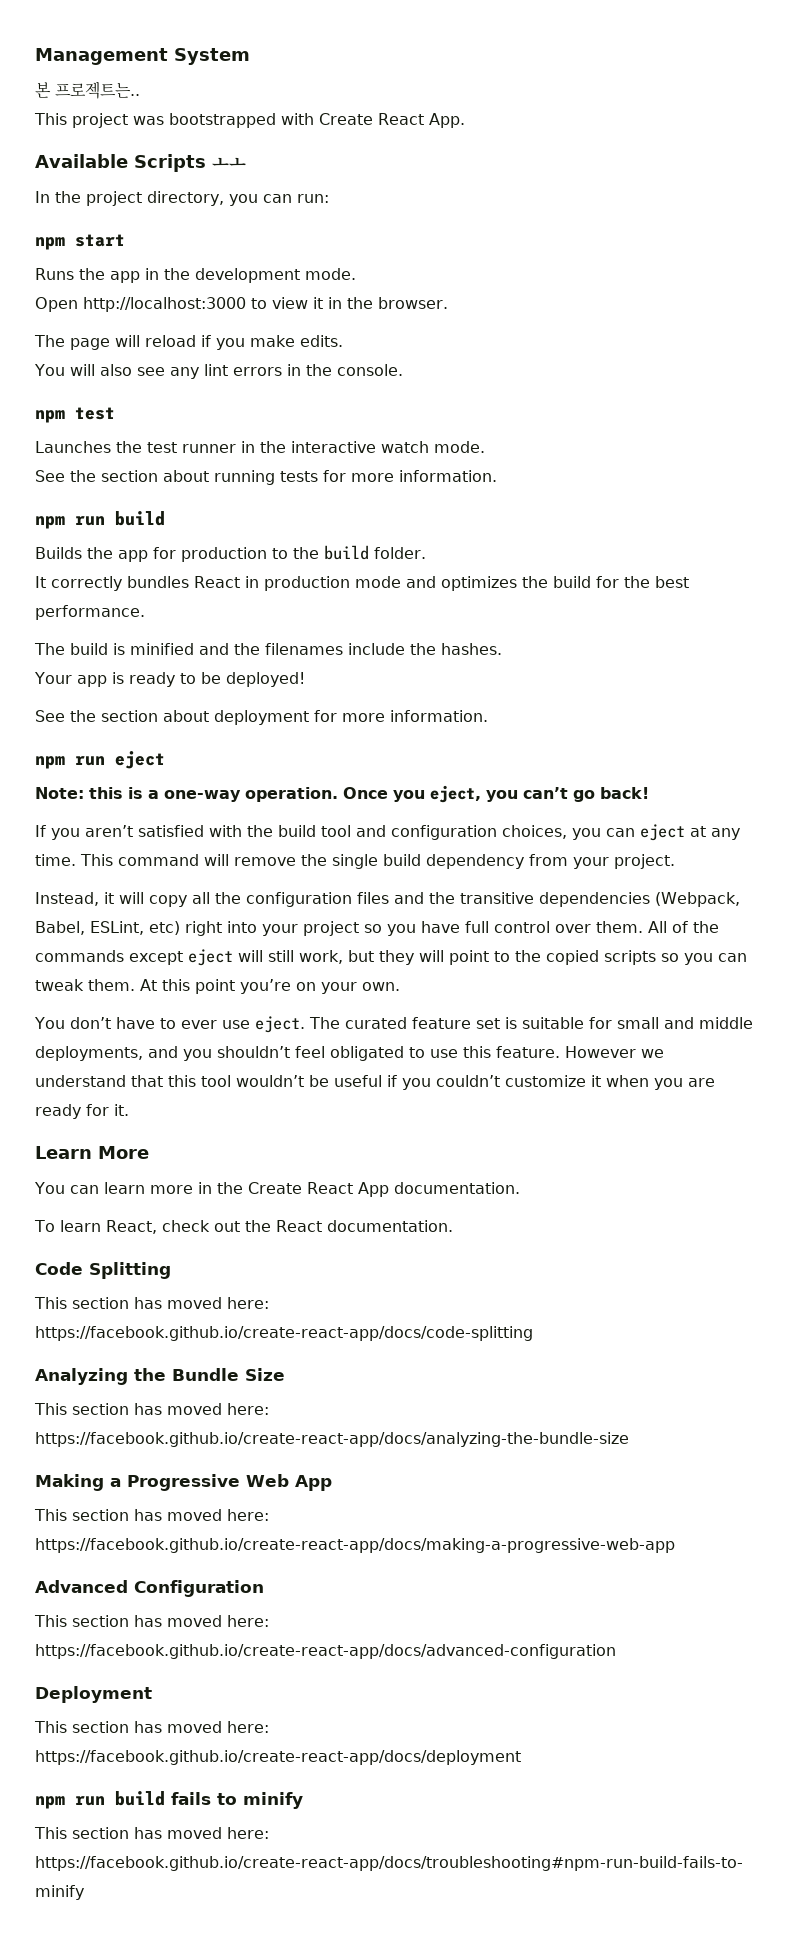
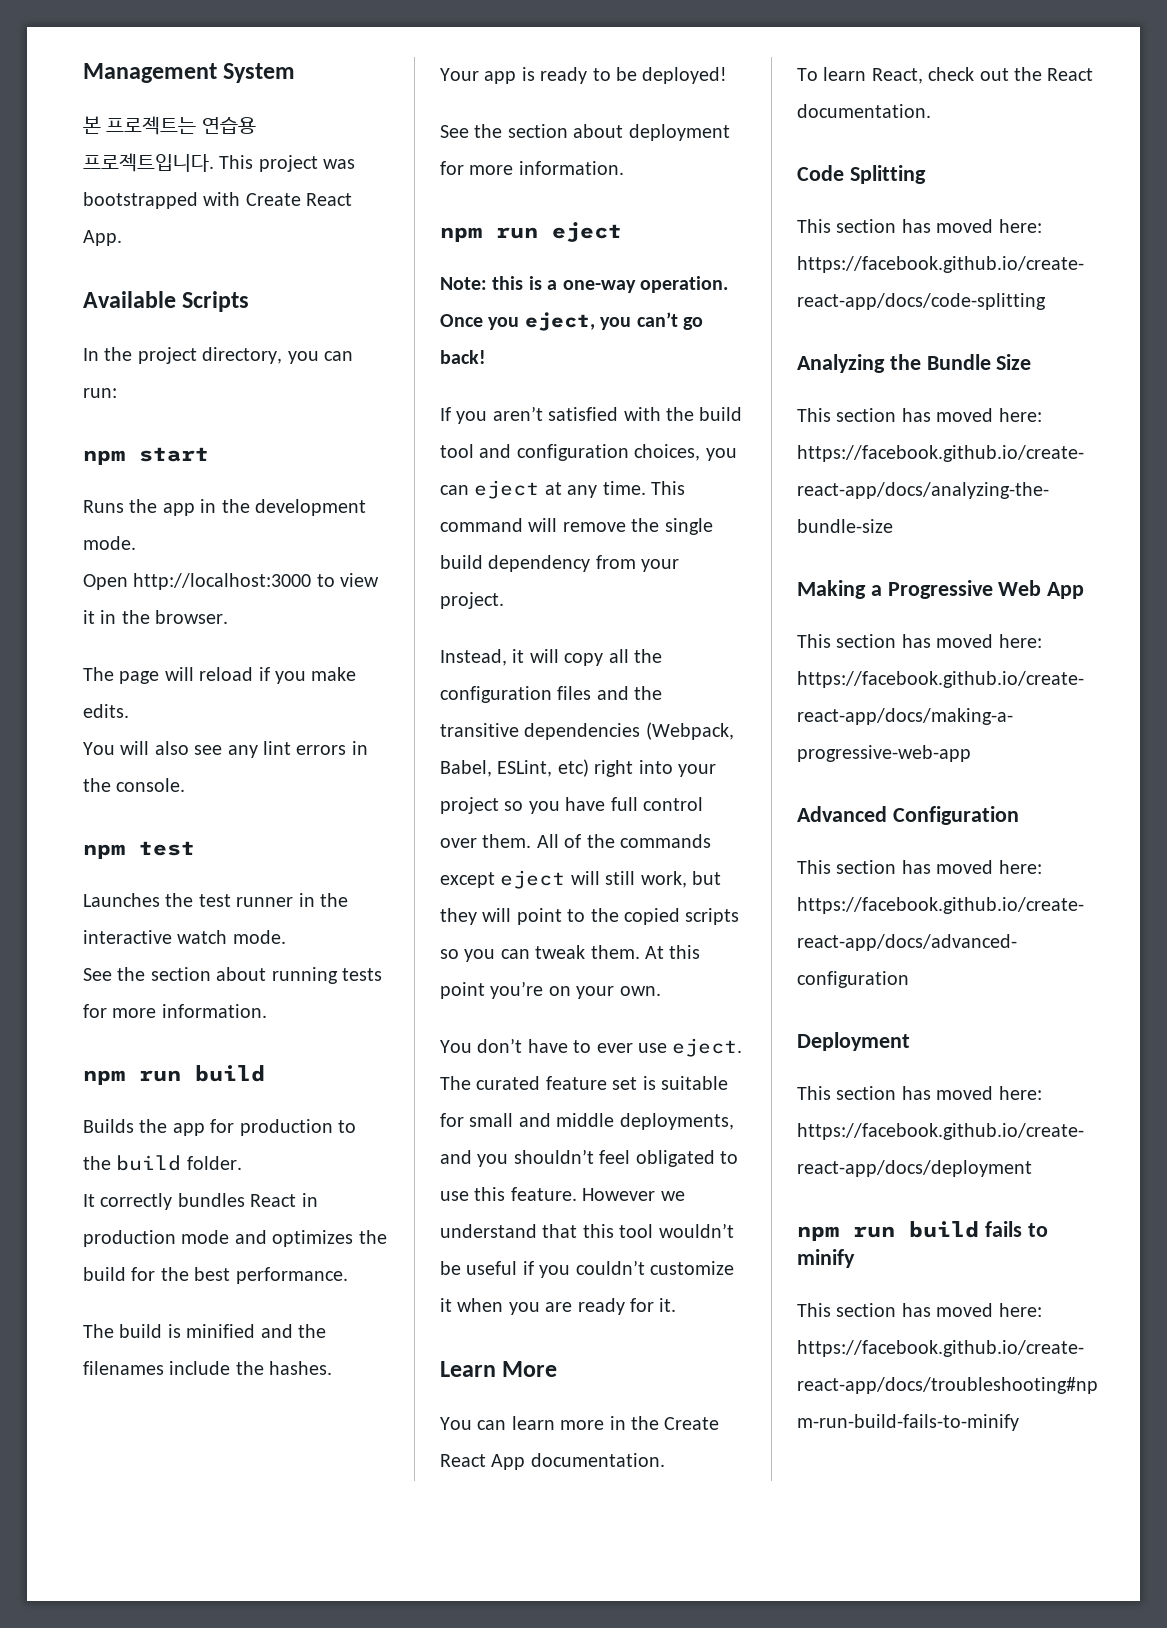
- 본 프로젝트는..
- This project was bootstrapped with Create React App.
+ 본 프로젝트는 연습용 프로젝트입니다. This project was bootstrapped with Create React App.
- Available Scripts ㅗㅗ
+ Available Scripts

